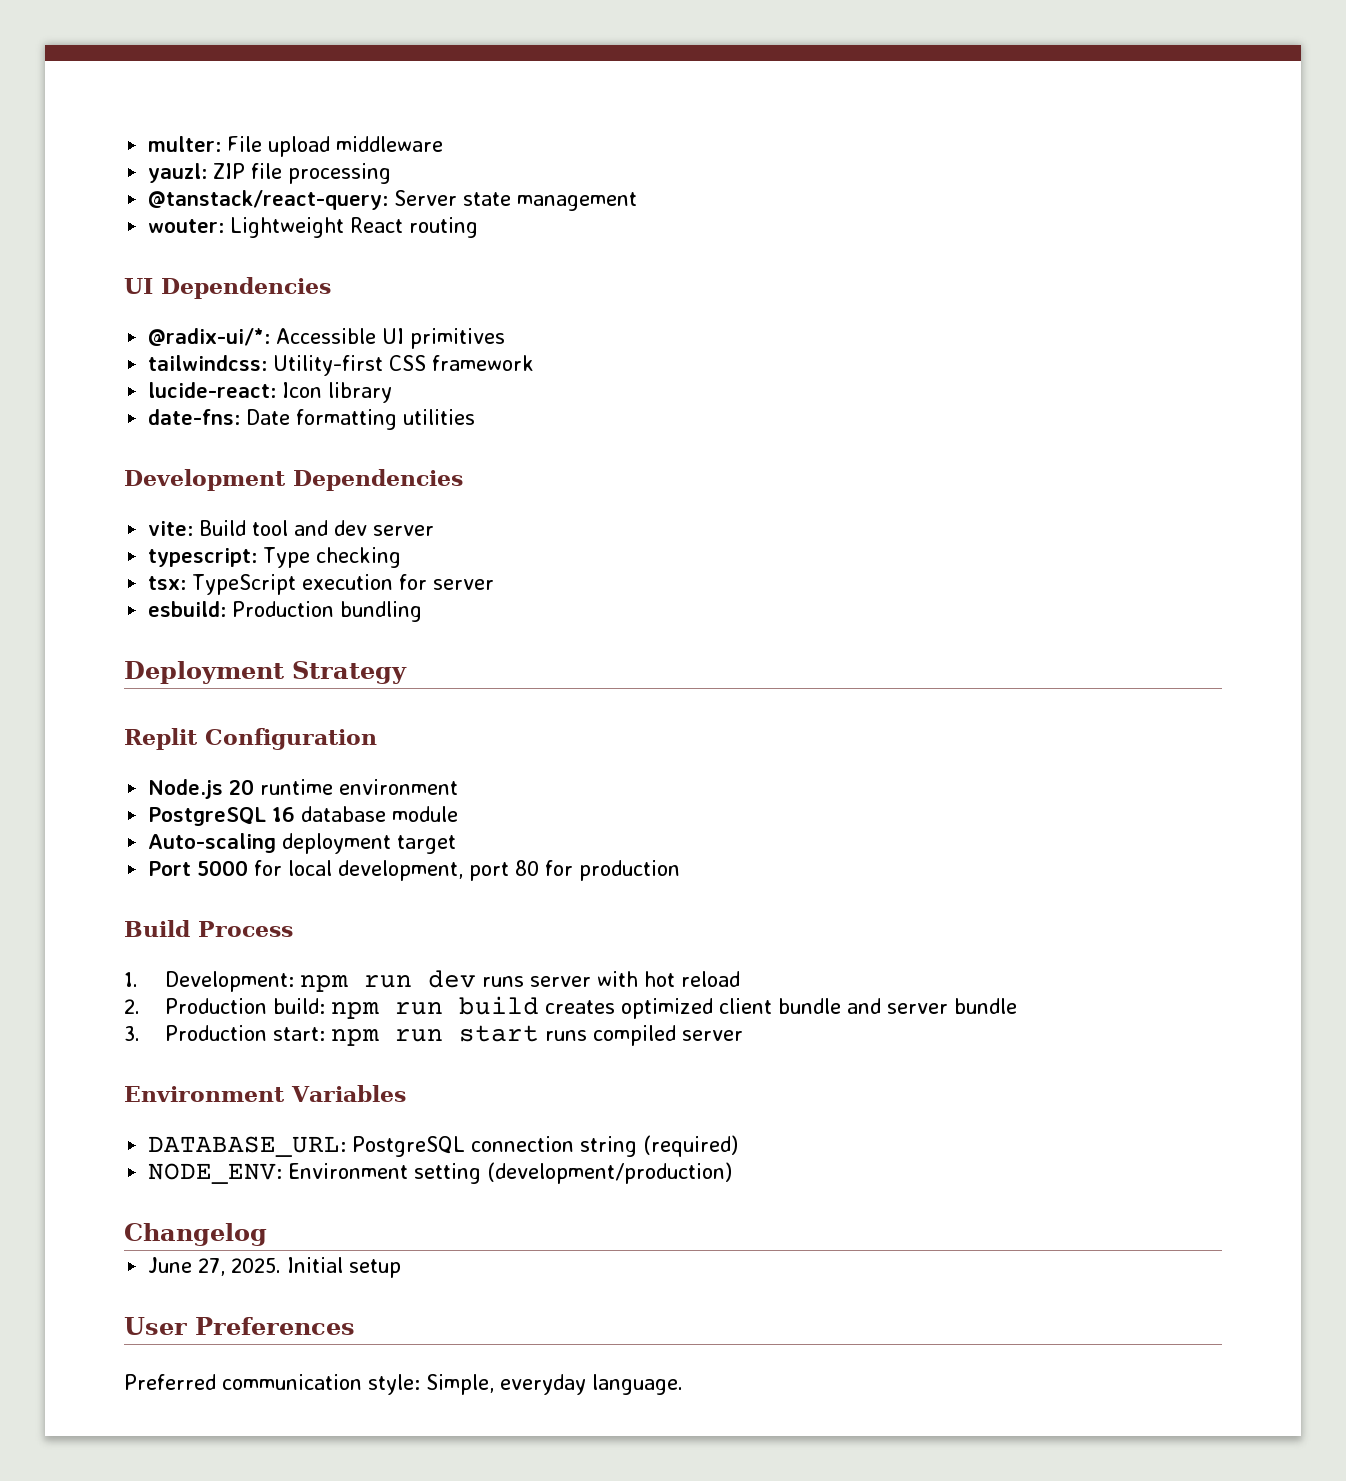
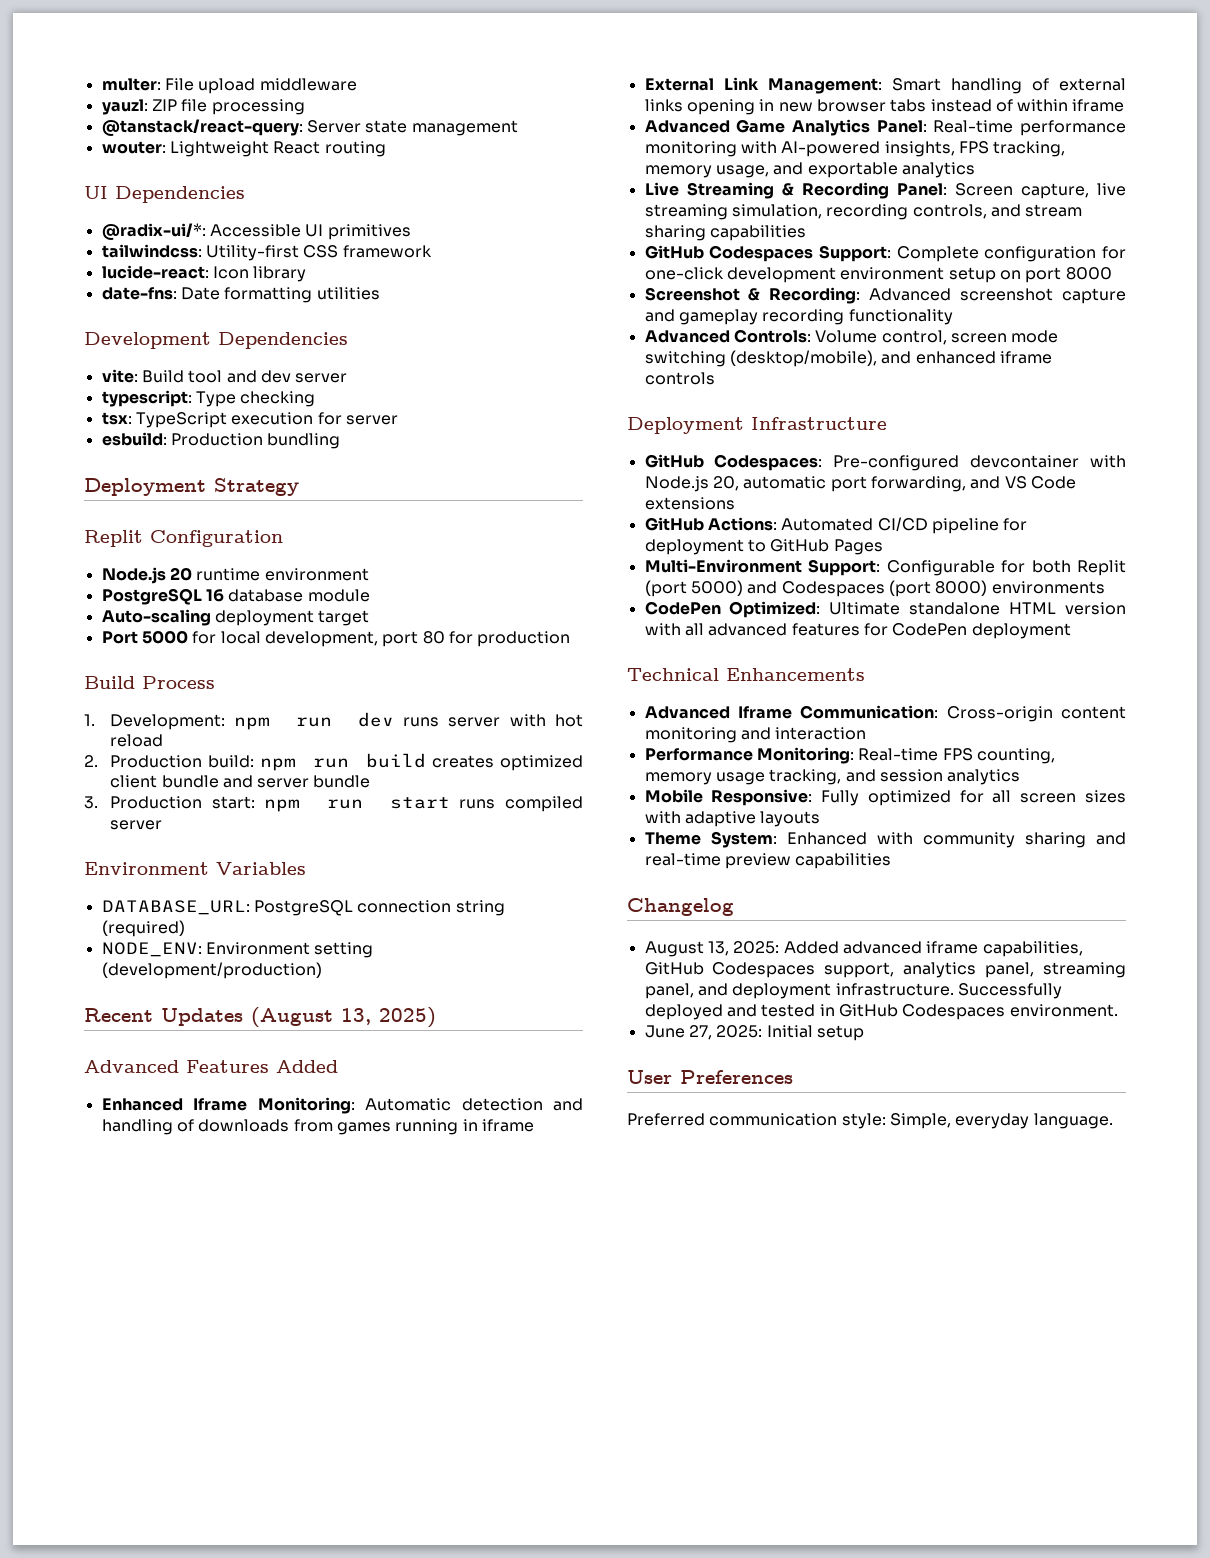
+ Recent Updates (August 13, 2025)
+ Advanced Features Added
+ Enhanced Iframe Monitoring: Automatic detection and handling of downloads from games running in iframe
+ External Link Management: Smart handling of external links opening in new browser tabs instead of within iframe
+ Advanced Game Analytics Panel: Real-time performance monitoring with AI-powered insights, FPS tracking, memory usage, and exportable analytics
+ Live Streaming & Recording Panel: Screen capture, live streaming simulation, recording controls, and stream sharing capabilities
+ GitHub Codespaces Support: Complete configuration for one-click development environment setup on port 8000
+ Screenshot & Recording: Advanced screenshot capture and gameplay recording functionality
+ Advanced Controls: Volume control, screen mode switching (desktop/mobile), and enhanced iframe controls
+ Deployment Infrastructure
+ GitHub Codespaces: Pre-configured devcontainer with Node.js 20, automatic port forwarding, and VS Code extensions
+ GitHub Actions: Automated CI/CD pipeline for deployment to GitHub Pages
+ Multi-Environment Support: Configurable for both Replit (port 5000) and Codespaces (port 8000) environments
+ CodePen Optimized: Ultimate standalone HTML version with all advanced features for CodePen deployment
+ Technical Enhancements
+ Advanced Iframe Communication: Cross-origin content monitoring and interaction
+ Performance Monitoring: Real-time FPS counting, memory usage tracking, and session analytics
+ Mobile Responsive: Fully optimized for all screen sizes with adaptive layouts
+ Theme System: Enhanced with community sharing and real-time preview capabilities
  Changelog
+ August 13, 2025: Added advanced iframe capabilities, GitHub Codespaces support, analytics panel, streaming panel, and deployment infrastructure. Successfully deployed and tested in GitHub Codespaces environment.
- June 27, 2025. Initial setup
+ June 27, 2025: Initial setup

